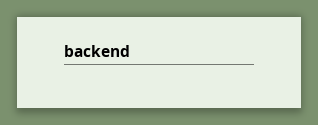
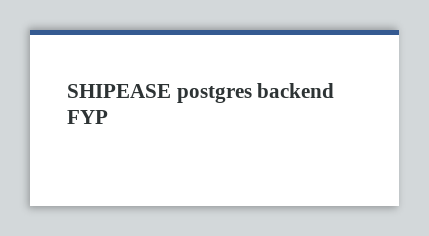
- backend
+ SHIPEASE postgres backend FYP

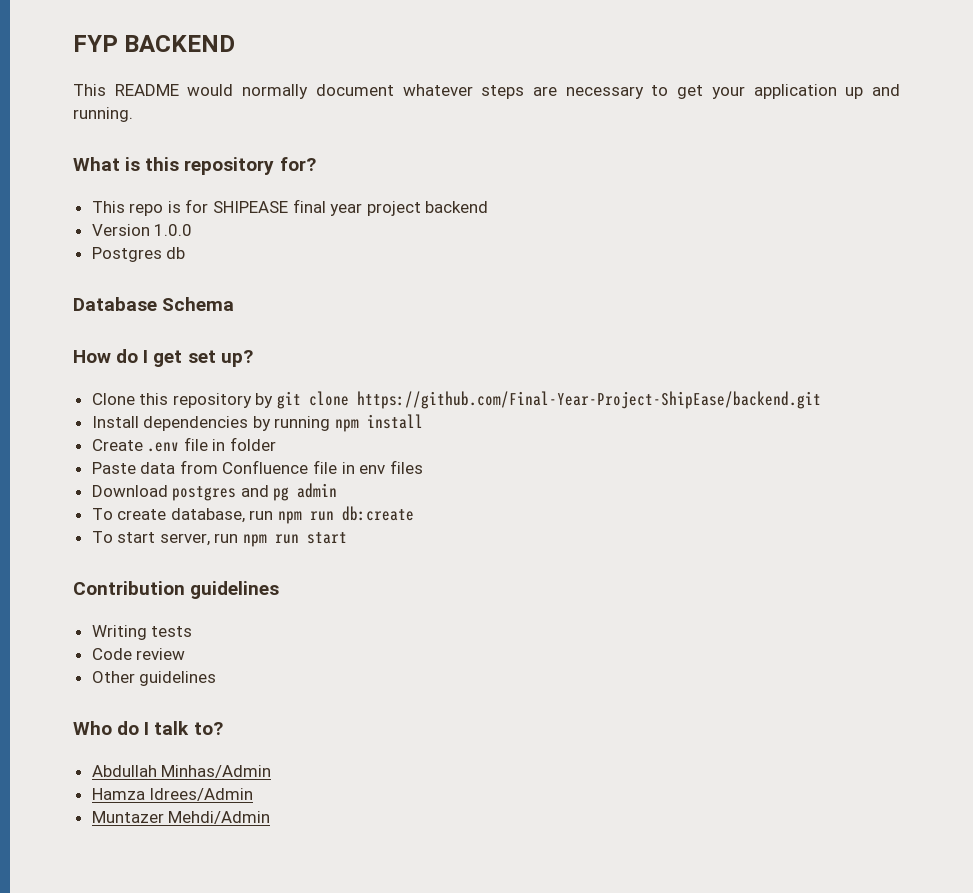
- SHIPEASE postgres backend FYP
+ FYP BACKEND
+ This README would normally document whatever steps are necessary to get your application up and running.
+ What is this repository for?
+ This repo is for SHIPEASE final year project backend
+ Version 1.0.0
+ Postgres db
+ Database Schema
+ How do I get set up?
+ Clone this repository by git clone https://github.com/Final-Year-Project-ShipEase/backend.git
+ Install dependencies by running npm install
+ Create .env file in folder
+ Paste data from Confluence file in env files
+ Download postgres and pg admin
+ To create database, run npm run db:create
+ To start server, run npm run start
+ Contribution guidelines
+ Writing tests
+ Code review
+ Other guidelines
+ Who do I talk to?
+ Abdullah Minhas/Admin
+ Hamza Idrees/Admin
+ Muntazer Mehdi/Admin

